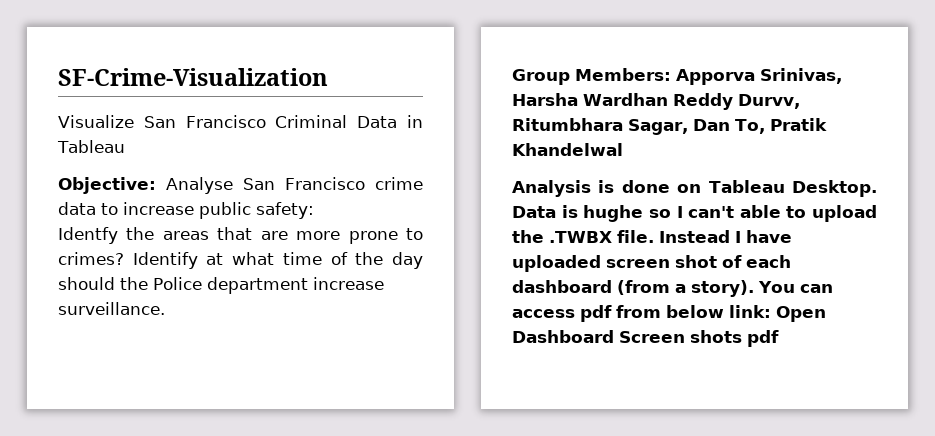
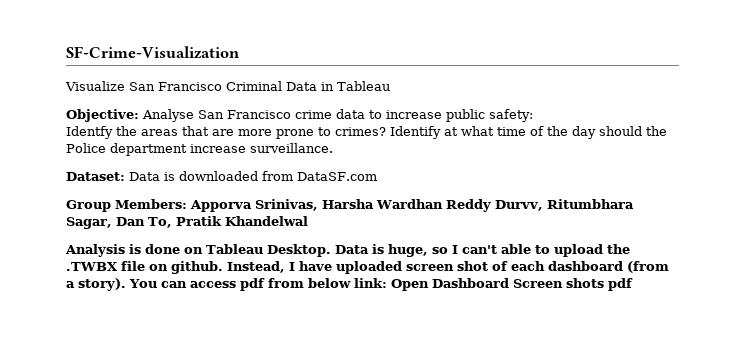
+ Dataset: Data is downloaded from DataSF.com
- Data is hughe so I can't able to upload the .TWBX file. Instead I have uploaded screen shot of each dashboard (from a story).
+ Data is huge, so I can't able to upload the .TWBX file on github. Instead, I have uploaded screen shot of each dashboard (from a story).

